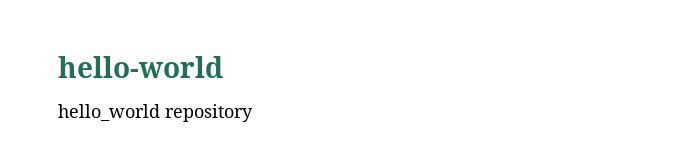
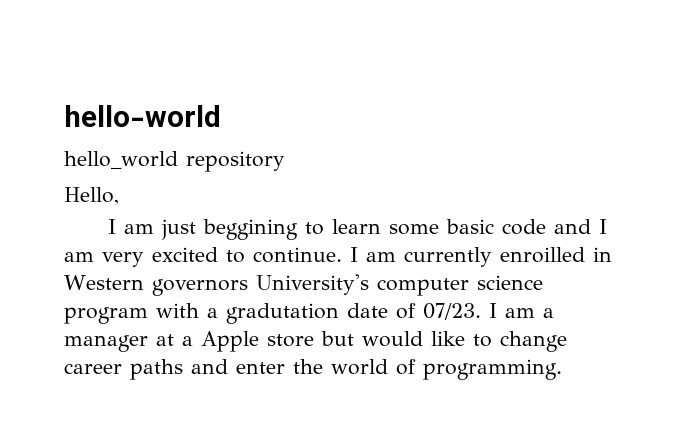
+ Hello,
+ I am just beggining to learn some basic code and I am very excited to continue. I am currently enroilled in Western governors University's computer science program with a gradutation date of 07/23. I am a manager at a Apple store but would like to change career paths and enter the world of programming.

